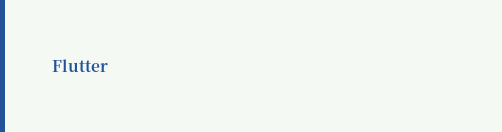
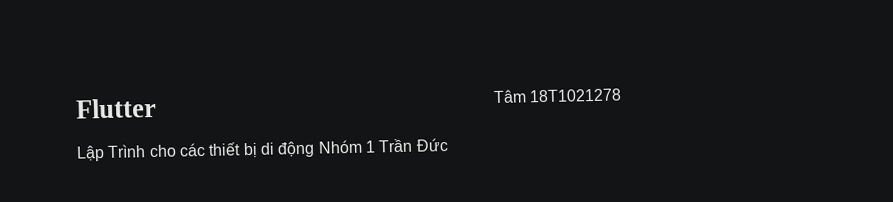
+ Lập Trình cho các thiết bị di động Nhóm 1 Trần Đức Tâm 18T1021278

